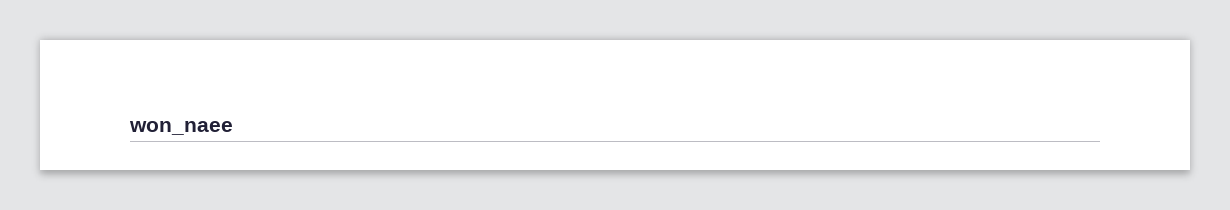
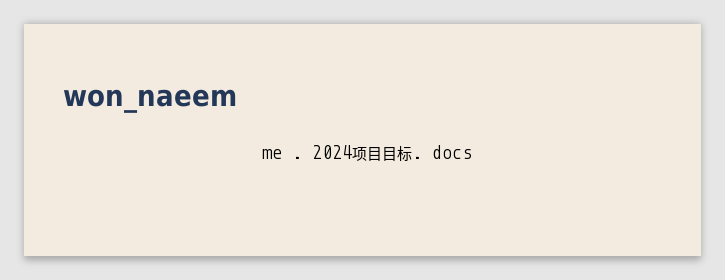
- won_naee
+ won_naeem
+ me . 2024项目目标. docs

